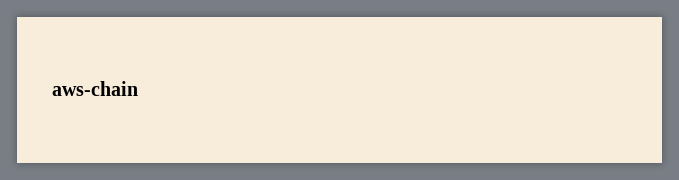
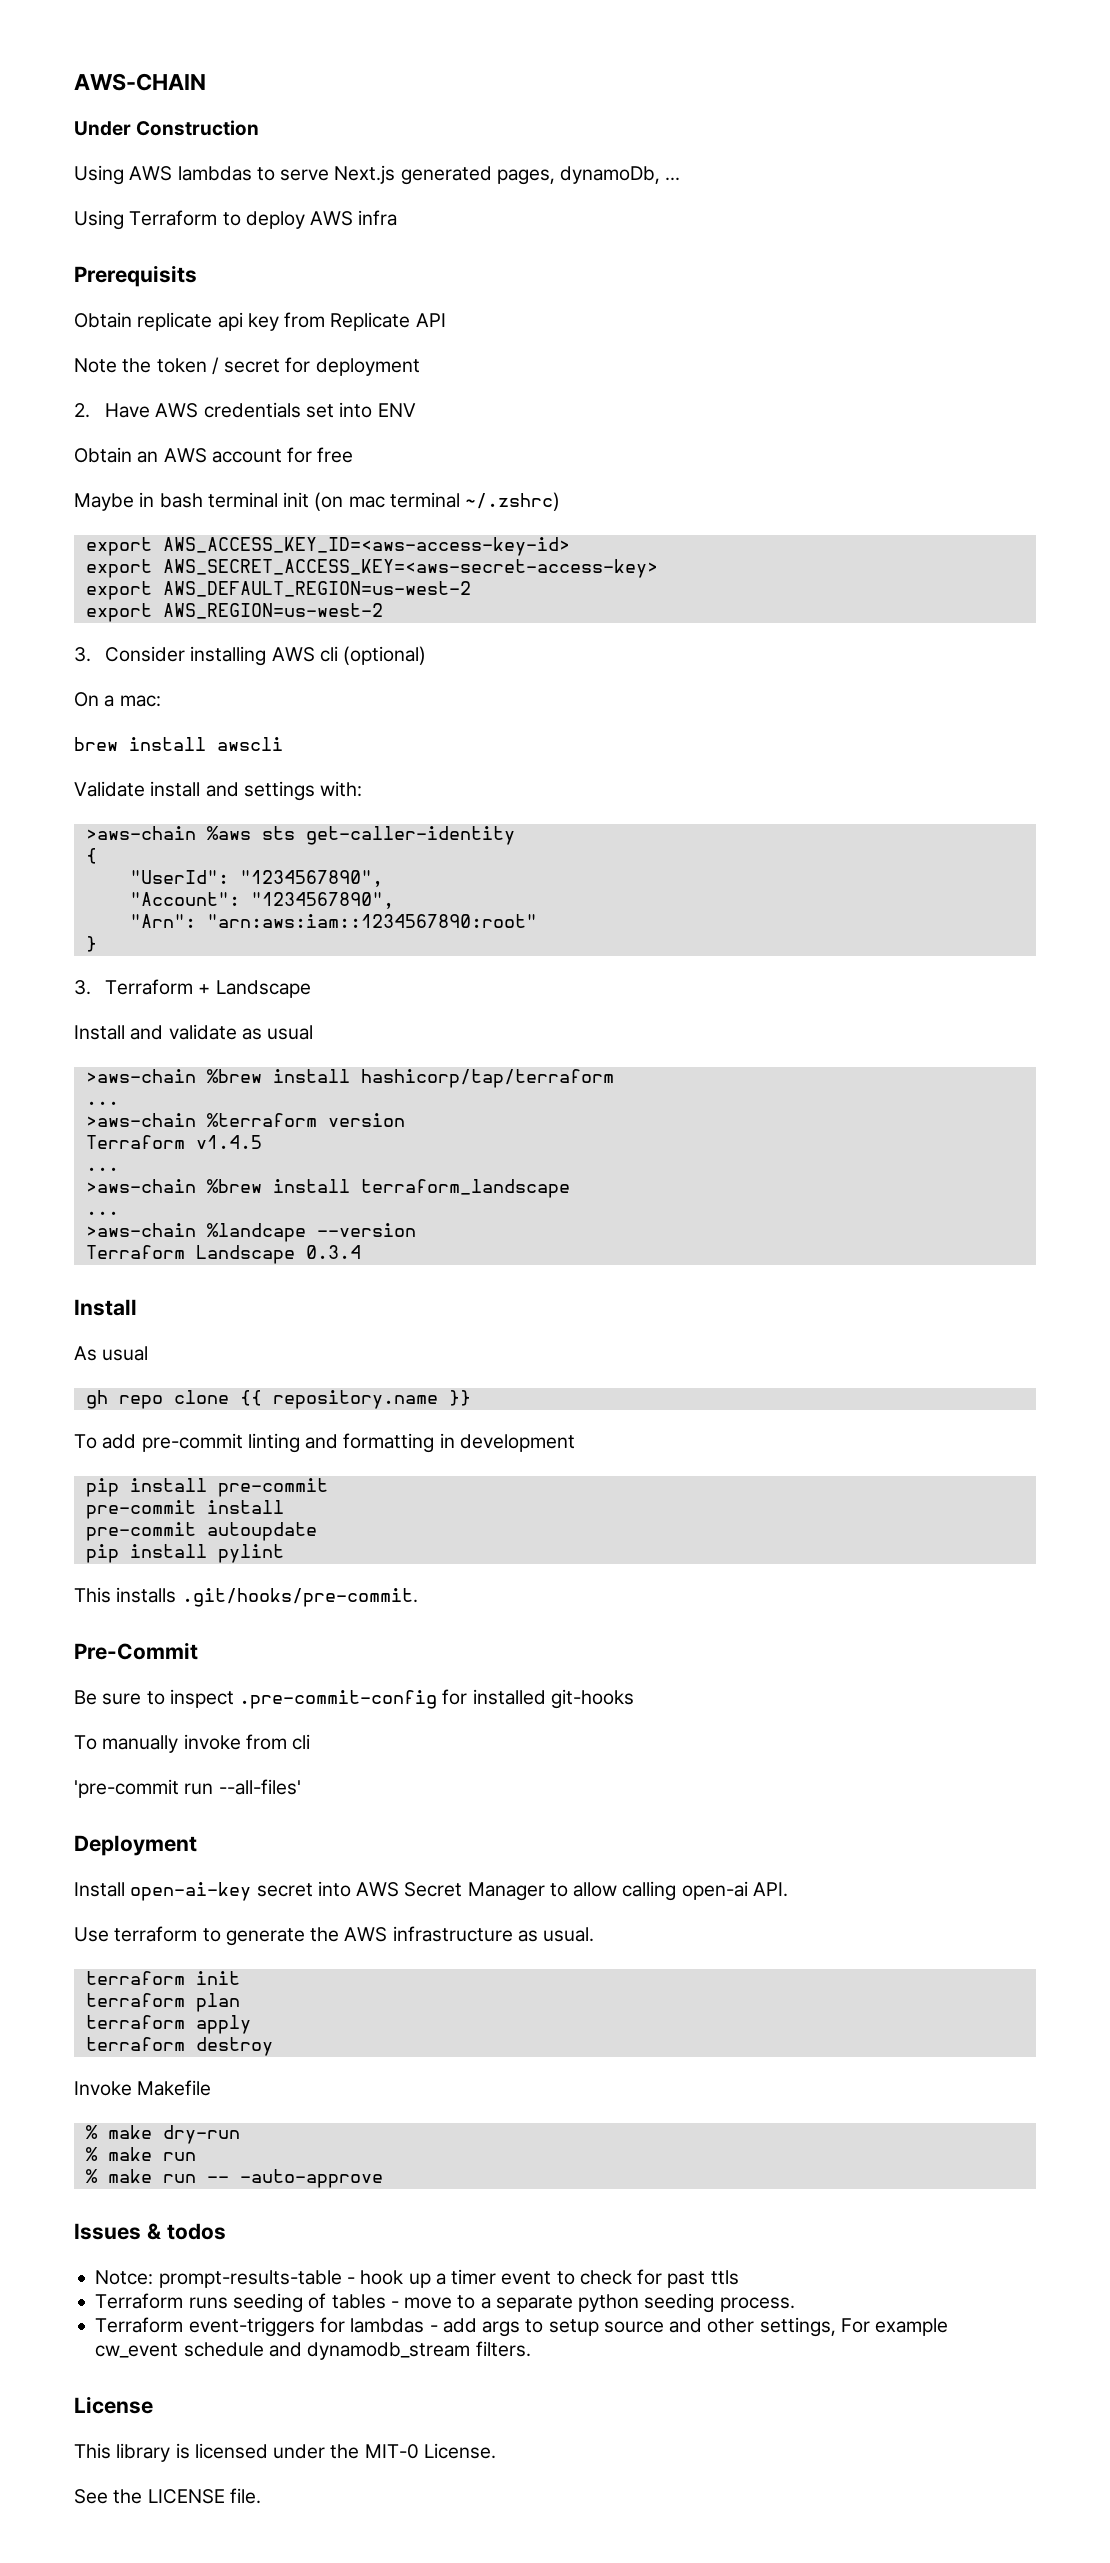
- aws-chain
+ AWS-CHAIN
+ Under Construction
+ Using AWS lambdas to serve Next.js generated pages, dynamoDb, ...
+ Using Terraform to deploy AWS infra
+ Prerequisits
+ Obtain replicate api key from Replicate API
+ Note the token / secret for deployment
+ 2. Have AWS credentials set into ENV
+ Obtain an AWS account for free
+ Maybe in bash terminal init (on mac terminal ~/.zshrc)
+ export AWS_ACCESS_KEY_ID=<aws-access-key-id>
+ export AWS_SECRET_ACCESS_KEY=<aws-secret-access-key>
+ export AWS_DEFAULT_REGION=us-west-2
+ export AWS_REGION=us-west-2
+ 3. Consider installing AWS cli (optional)
+ On a mac:
+ brew install awscli
+ Validate install and settings with:
+ >aws-chain %aws sts get-caller-identity
+ {
+ "UserId": "1234567890",
+ "Account": "1234567890",
+ "Arn": "arn:aws:iam::1234567890:root"
+ }
+ 3. Terraform + Landscape
+ Install and validate as usual
+ >aws-chain %brew install hashicorp/tap/terraform
+ ...
+ >aws-chain %terraform version
+ Terraform v1.4.5
+ ...
+ >aws-chain %brew install terraform_landscape
+ ...
+ >aws-chain %landcape --version
+ Terraform Landscape 0.3.4
+ Install
+ As usual
+ gh repo clone {{ repository.name }}
+ To add pre-commit linting and formatting in development
+ pip install pre-commit
+ pre-commit install
+ pre-commit autoupdate
+ pip install pylint
+ This installs .git/hooks/pre-commit.
+ Pre-Commit
+ Be sure to inspect .pre-commit-config for installed git-hooks
+ To manually invoke from cli
+ 'pre-commit run --all-files'
+ Deployment
+ Install open-ai-key secret into AWS Secret Manager to allow calling open-ai API.
+ Use terraform to generate the AWS infrastructure as usual.
+ terraform init
+ terraform plan
+ terraform apply
+ terraform destroy
+ Invoke Makefile
+ % make dry-run
+ % make run
+ % make run -- -auto-approve
+ Issues & todos
+ Notce: prompt-results-table - hook up a timer event to check for past ttls
+ Terraform runs seeding of tables - move to a separate python seeding process.
+ Terraform event-triggers for lambdas - add args to setup source and other settings, For example cw_event schedule and dynamodb_stream filters.
+ License
+ This library is licensed under the MIT-0 License.
+ See the LICENSE file.

